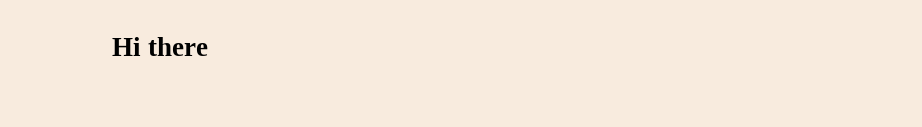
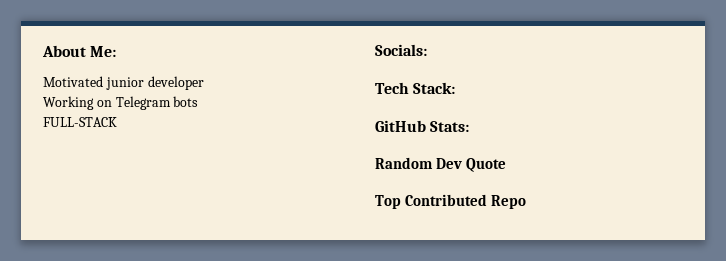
- Hi there
+ About Me:
+ Motivated junior developer
+ Working on Telegram bots
+ FULL-STACK
+ Socials:
+ Tech Stack:
+ GitHub Stats:
+ Random Dev Quote
+ Top Contributed Repo

